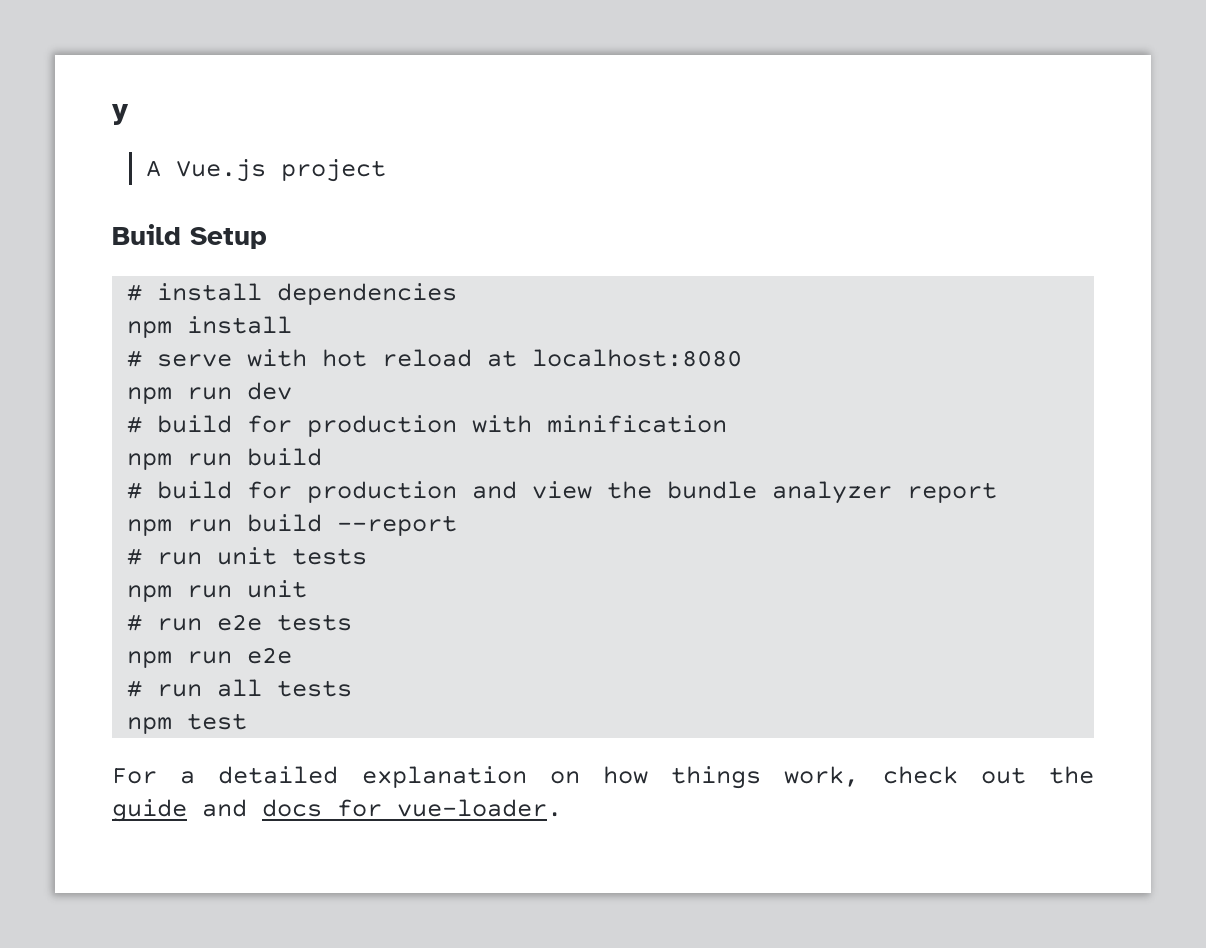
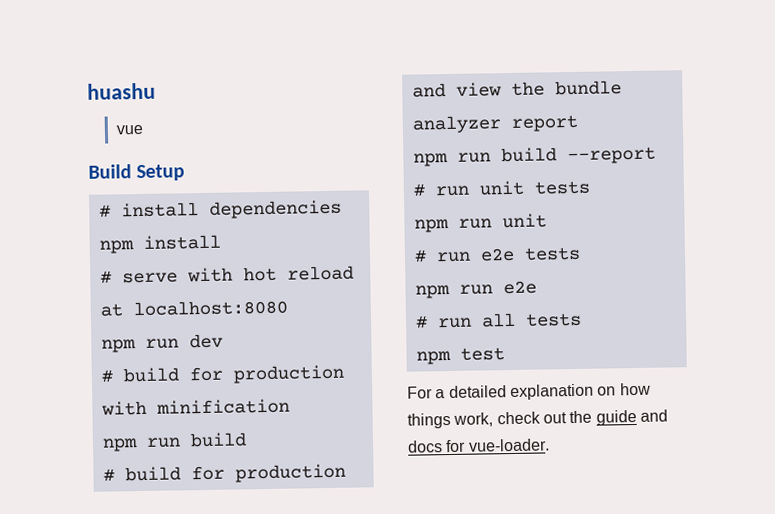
- y
- A Vue.js project
+ huashu
+ vue

